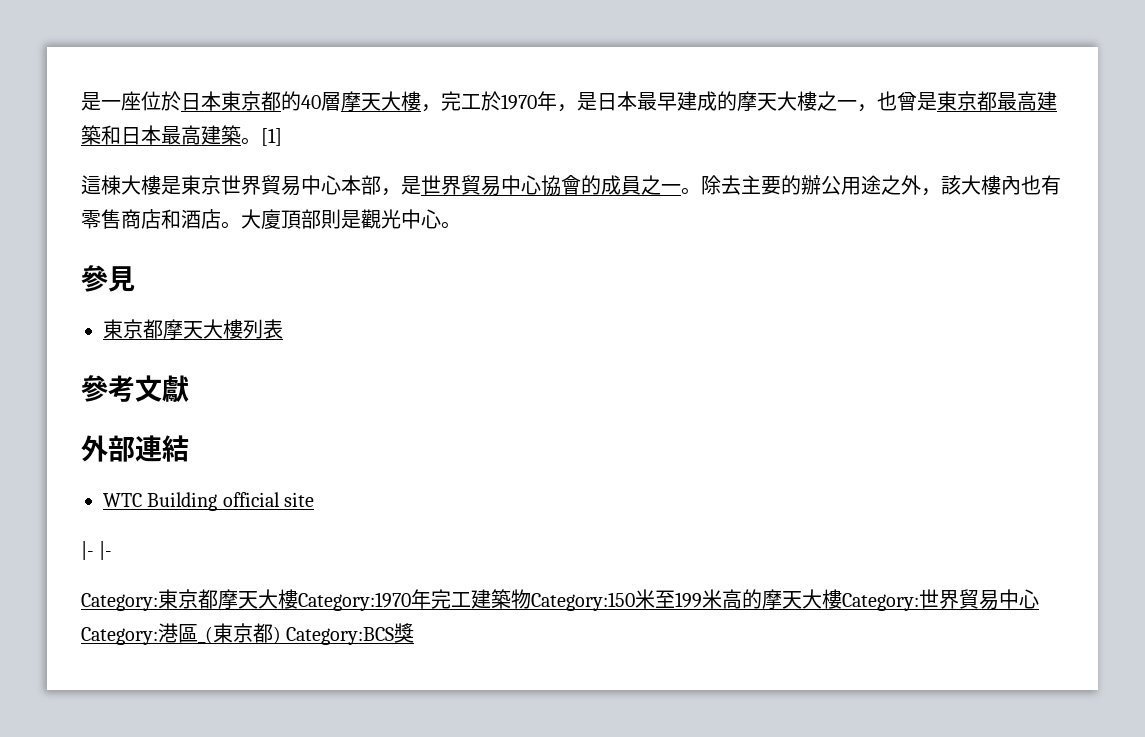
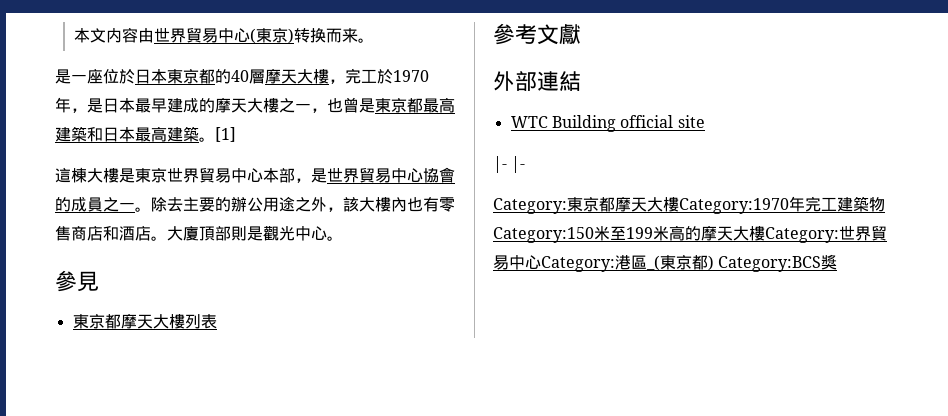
+ 本文内容由世界貿易中心(東京)转换而来。

